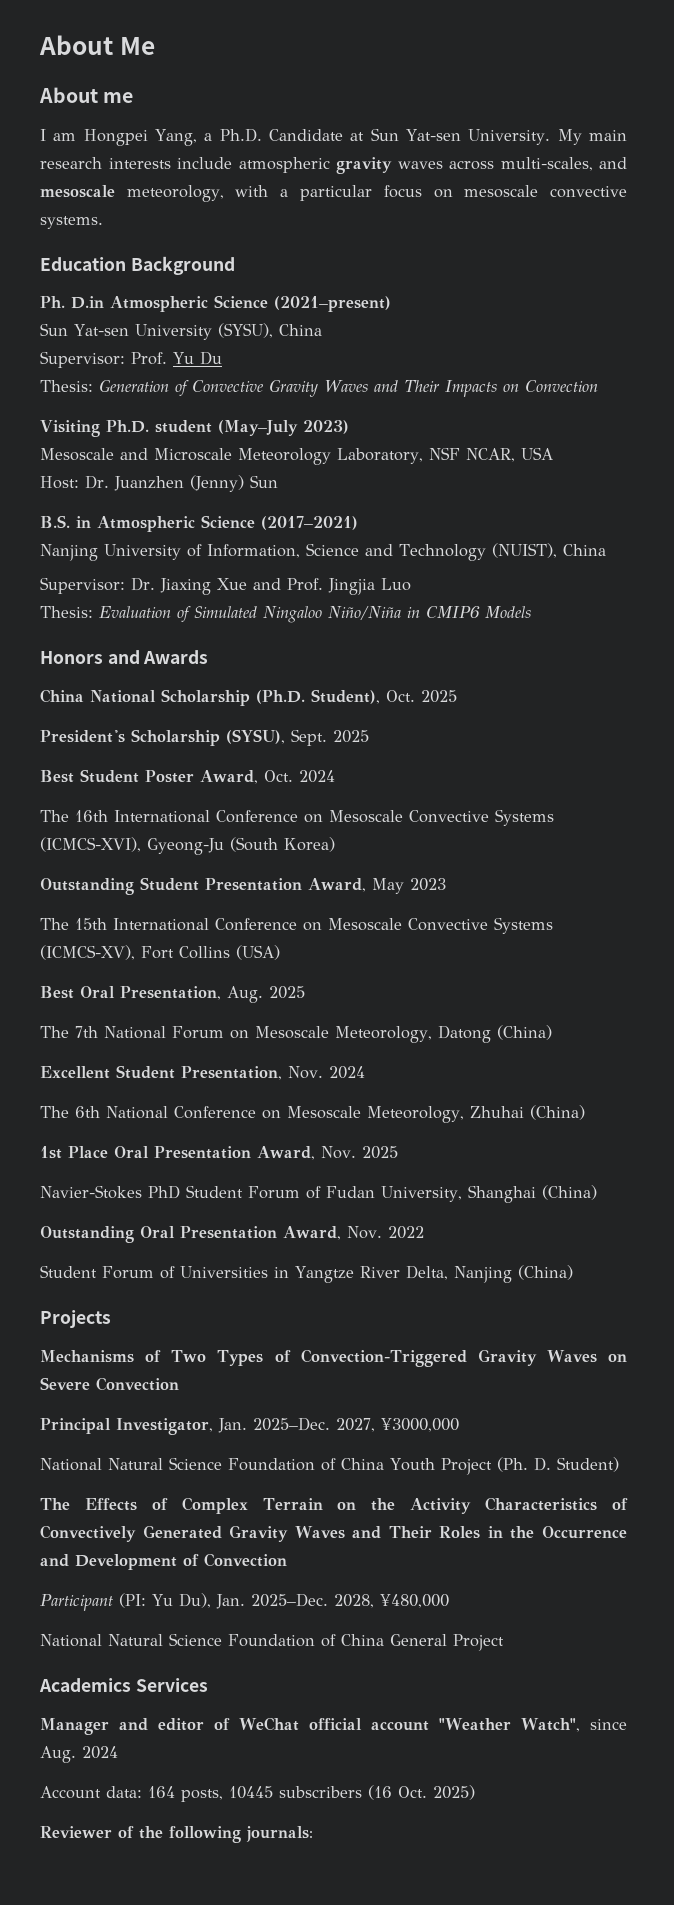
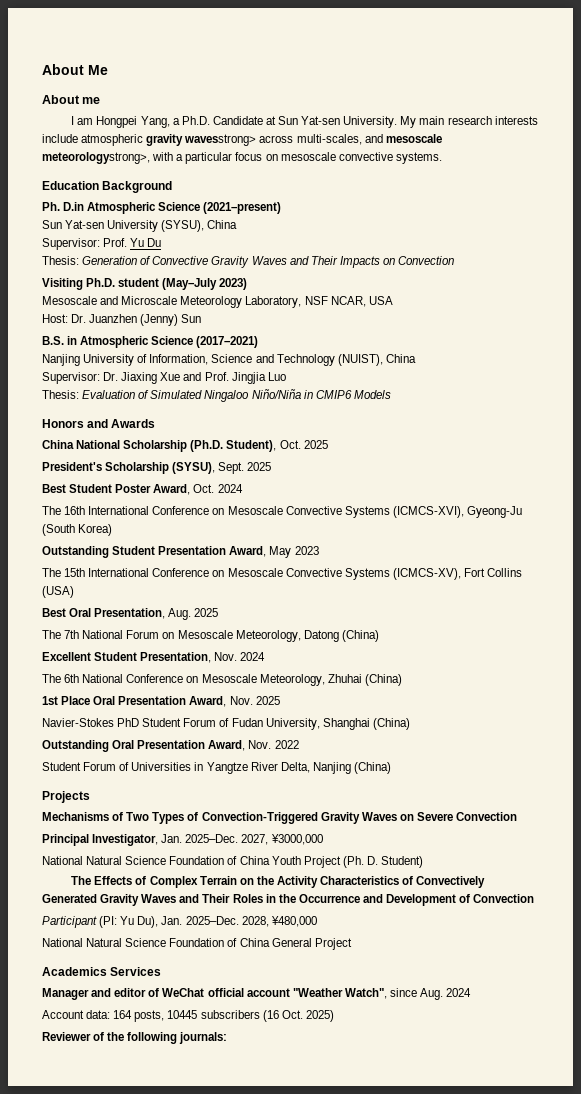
- My main research interests include atmospheric gravity waves across multi-scales, and mesoscale meteorology, with a particular focus on mesoscale convective systems.
+ My main research interests include atmospheric gravity wavesstrong> across multi-scales, and mesoscale meteorologystrong>, with a particular focus on mesoscale convective systems.

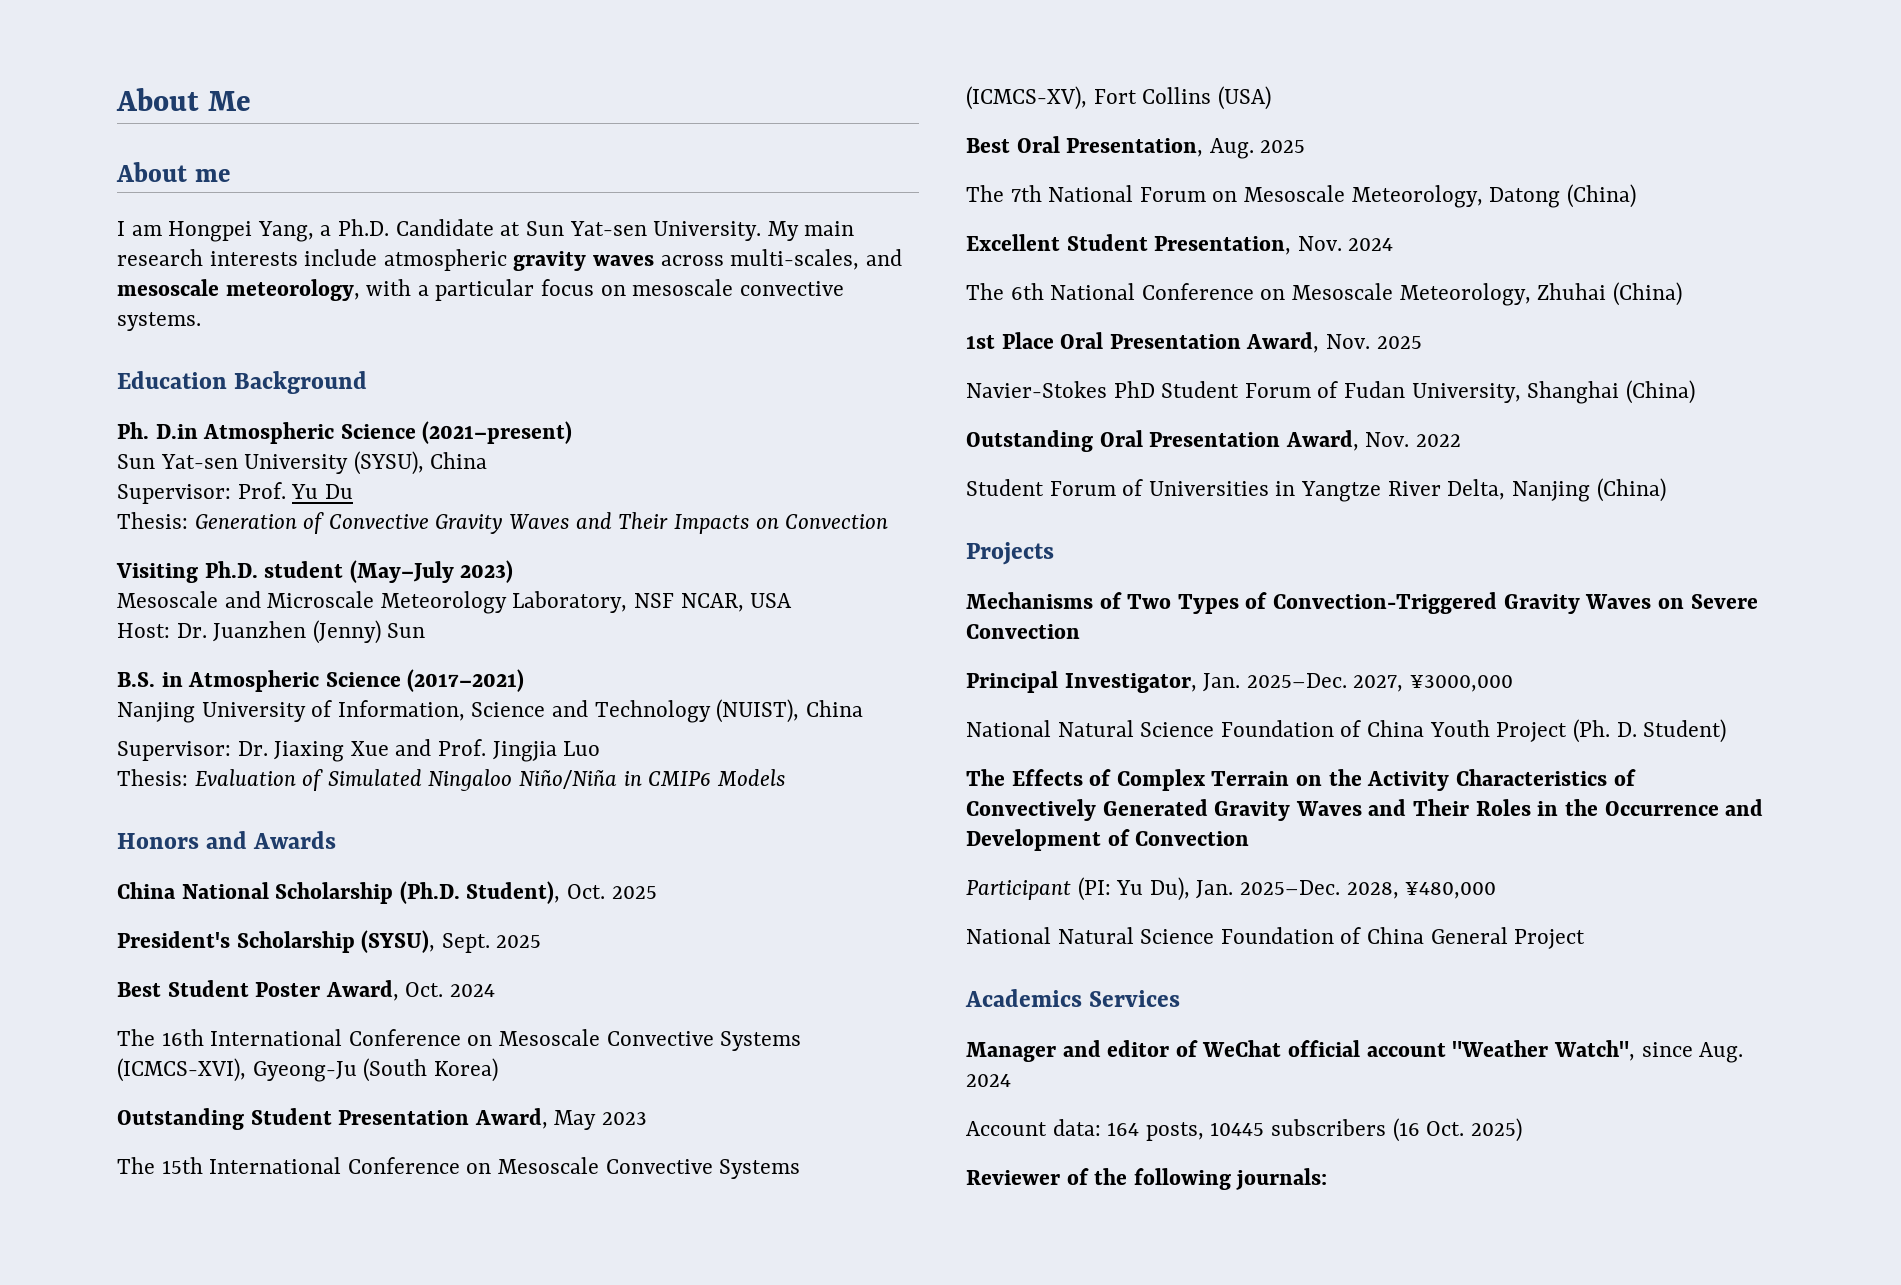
- My main research interests include atmospheric gravity wavesstrong> across multi-scales, and mesoscale meteorologystrong>, with a particular focus on mesoscale convective systems.
+ My main research interests include atmospheric gravity waves across multi-scales, and mesoscale meteorology, with a particular focus on mesoscale convective systems.

